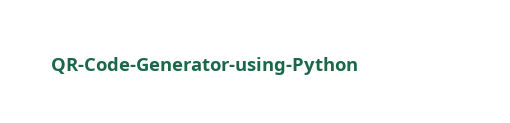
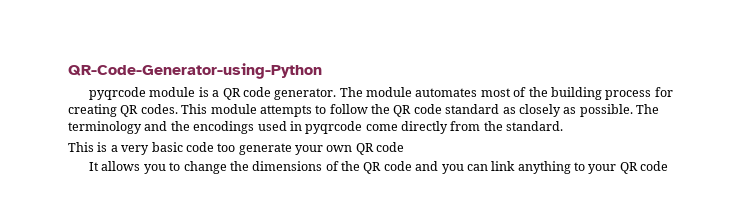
+ pyqrcode module is a QR code generator. The module automates most of the building process for creating QR codes. This module attempts to follow the QR code standard as closely as possible. The terminology and the encodings used in pyqrcode come directly from the standard.
+ This is a very basic code too generate your own QR code
+ It allows you to change the dimensions of the QR code and you can link anything to your QR code

